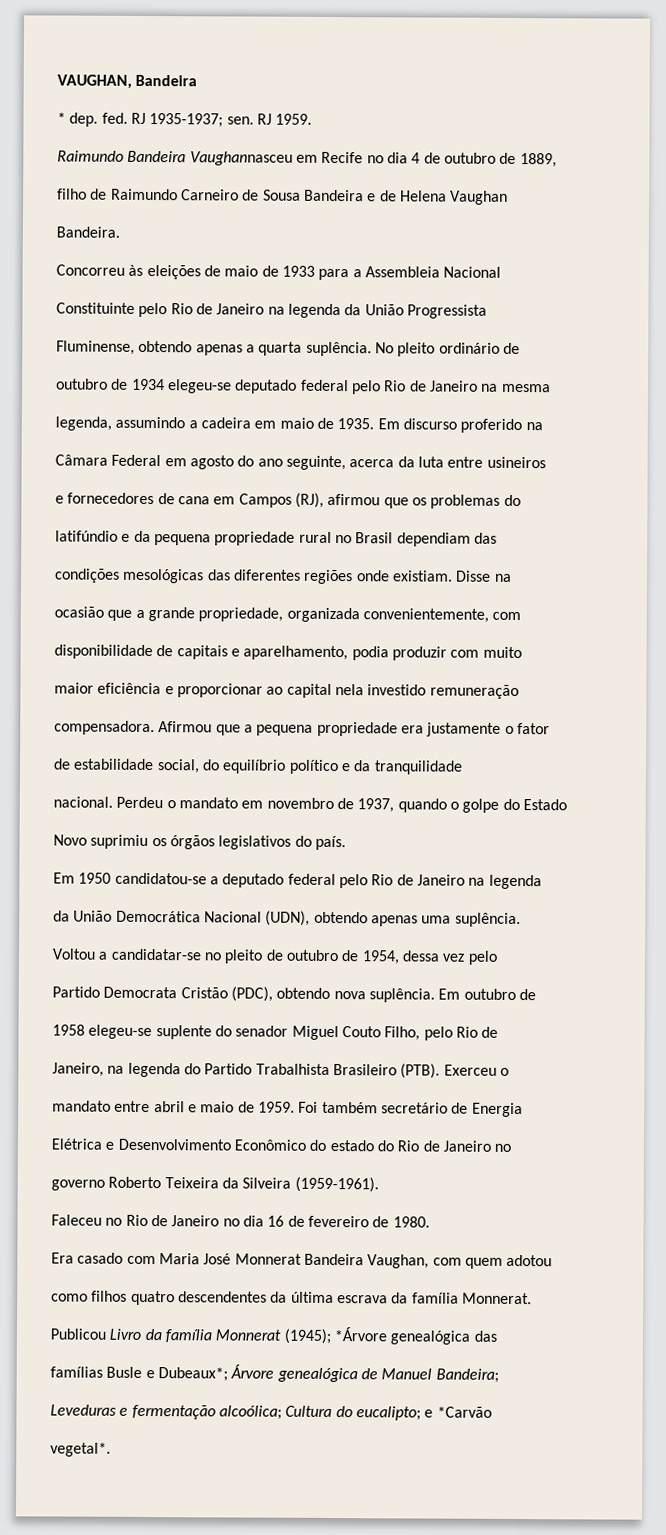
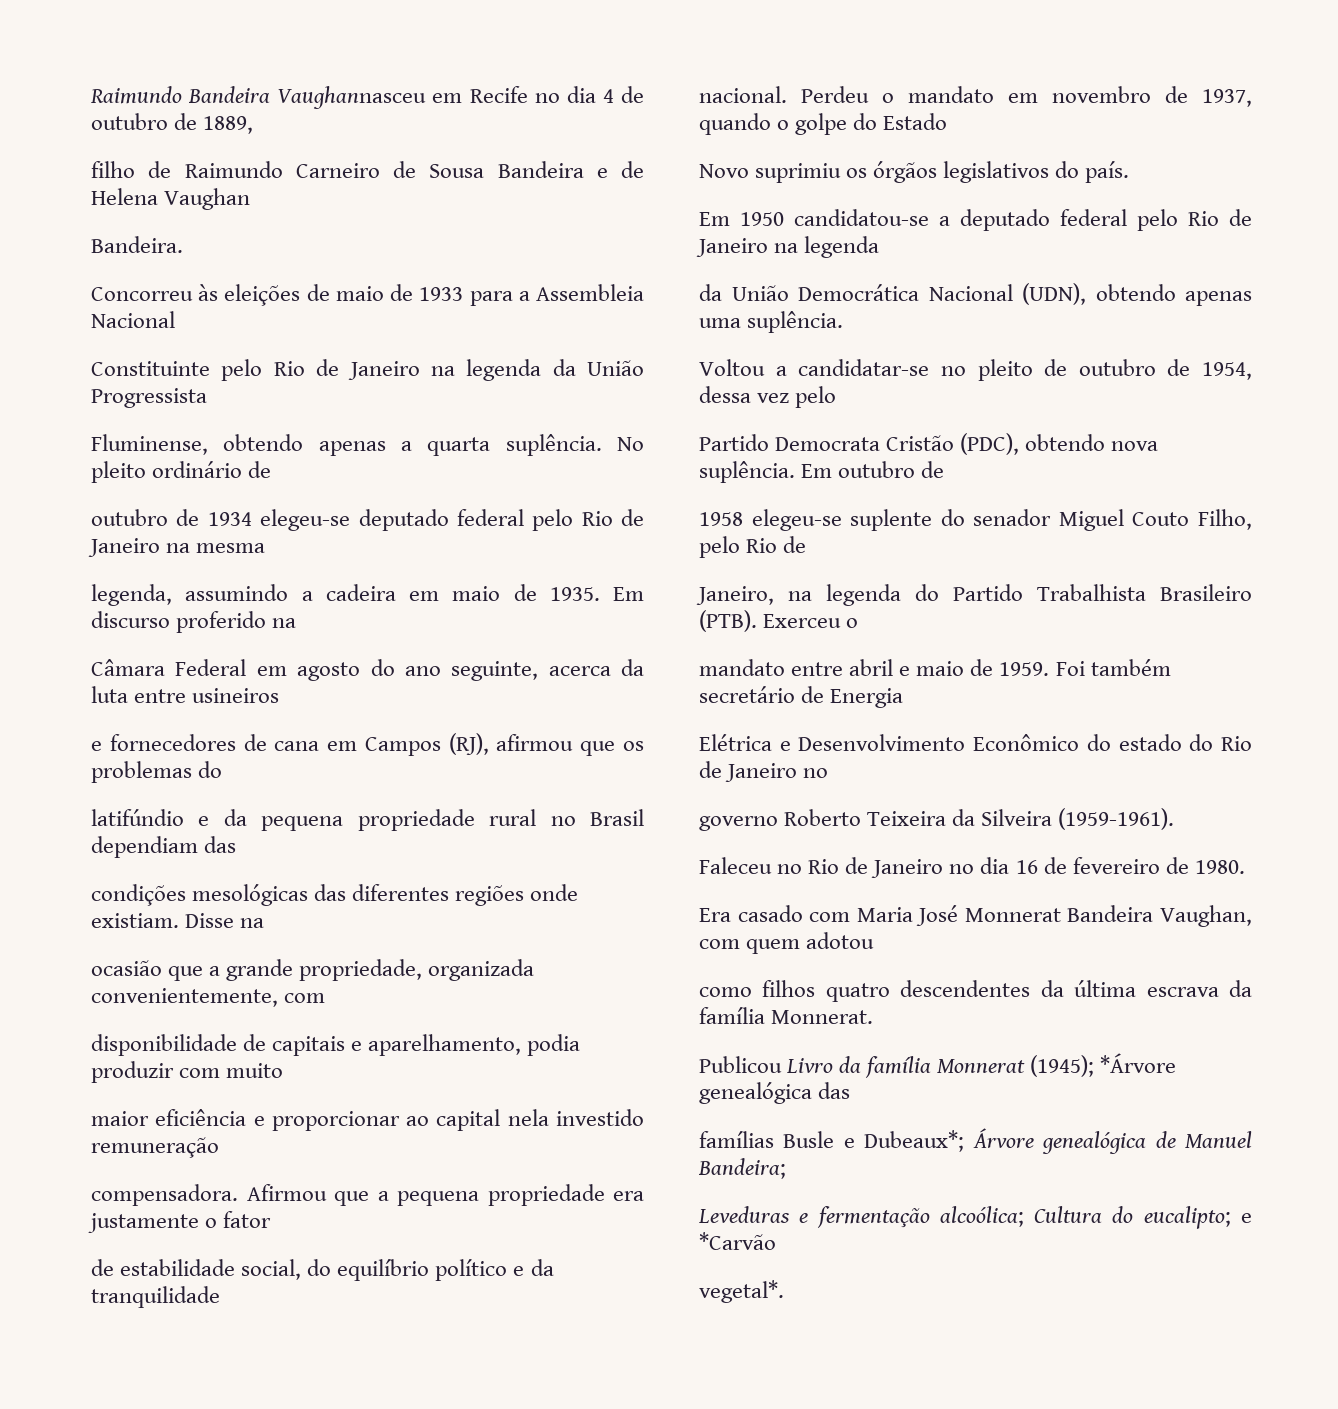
- VAUGHAN, Bandeira
- * dep. fed. RJ 1935-1937; sen. RJ 1959.

